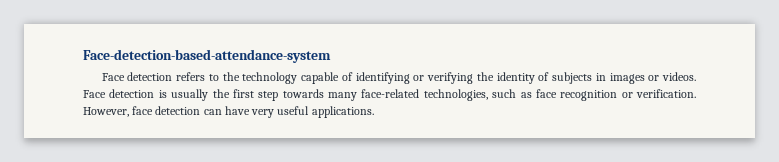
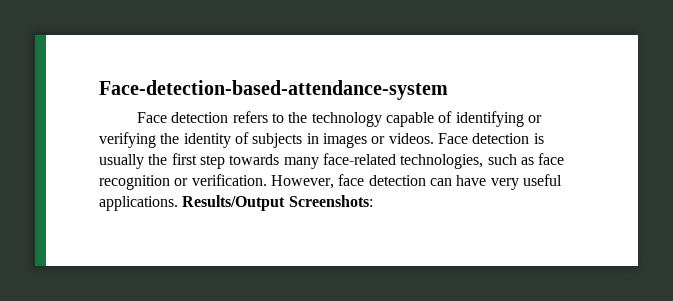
+ Results/Output Screenshots:

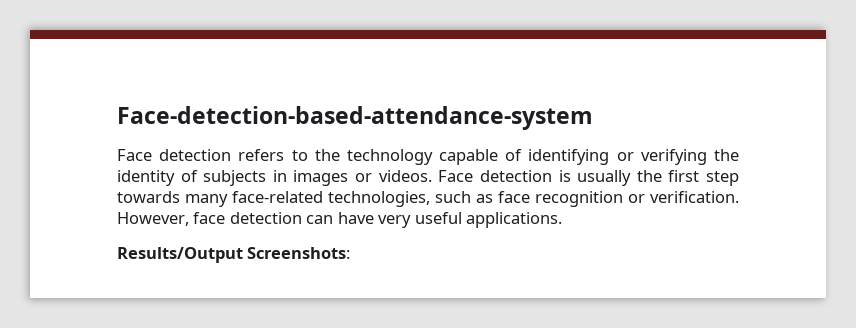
- However, face detection can have very useful applications. Results/Output Screenshots:
+ However, face detection can have very useful applications.
+ Results/Output Screenshots:

